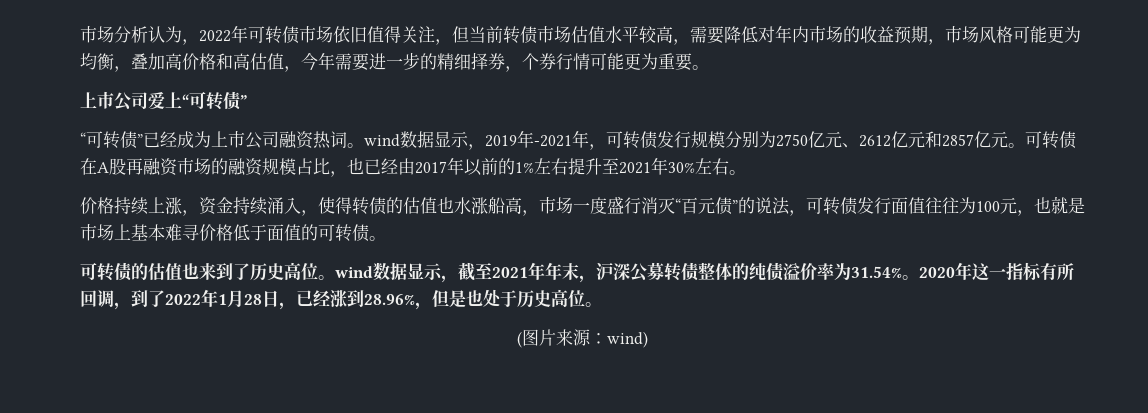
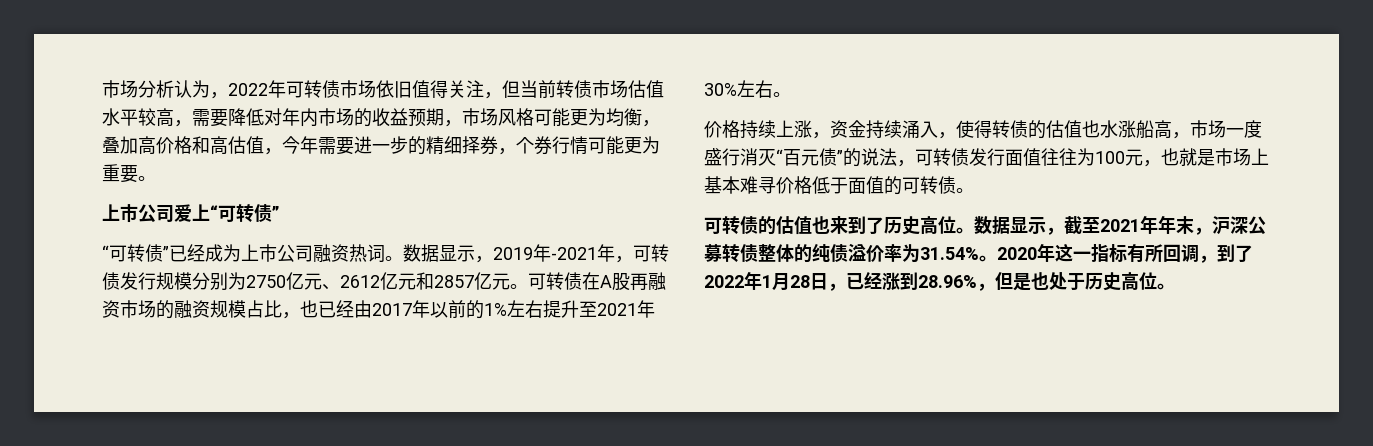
- “可转债”已经成为上市公司融资热词。wind数据显示，2019年-2021年，可转债发行规模分别为2750亿元、2612亿元和2857亿元。
+ “可转债”已经成为上市公司融资热词。数据显示，2019年-2021年，可转债发行规模分别为2750亿元、2612亿元和2857亿元。
- 可转债的估值也来到了历史高位。wind数据显示，截至2021年年末，沪深公募转债整体的纯债溢价率为31.54%。
+ 可转债的估值也来到了历史高位。数据显示，截至2021年年末，沪深公募转债整体的纯债溢价率为31.54%。
- (图片来源：wind)

